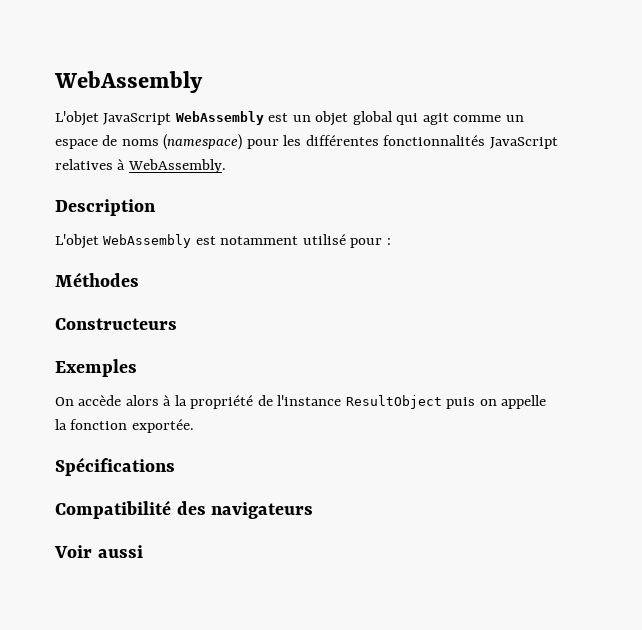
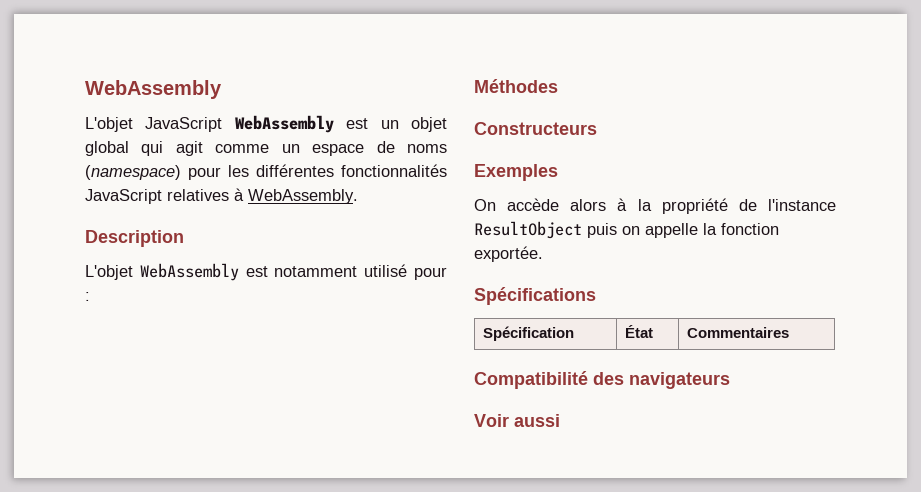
+ Spécification | État | Commentaires

